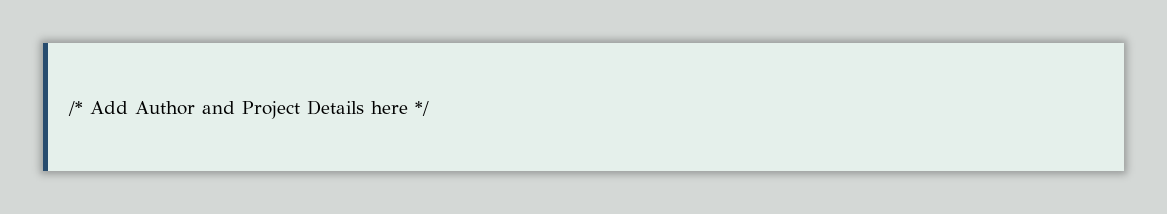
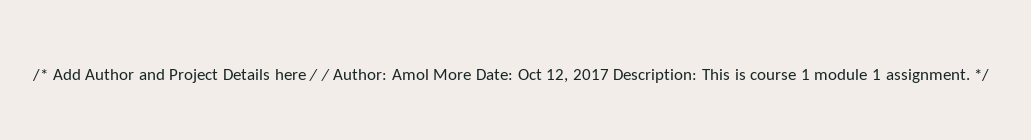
- /* Add Author and Project Details here */
+ /* Add Author and Project Details here / / Author: Amol More Date: Oct 12, 2017 Description: This is course 1 module 1 assignment. */

